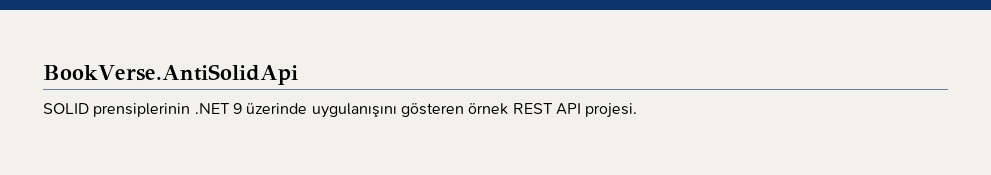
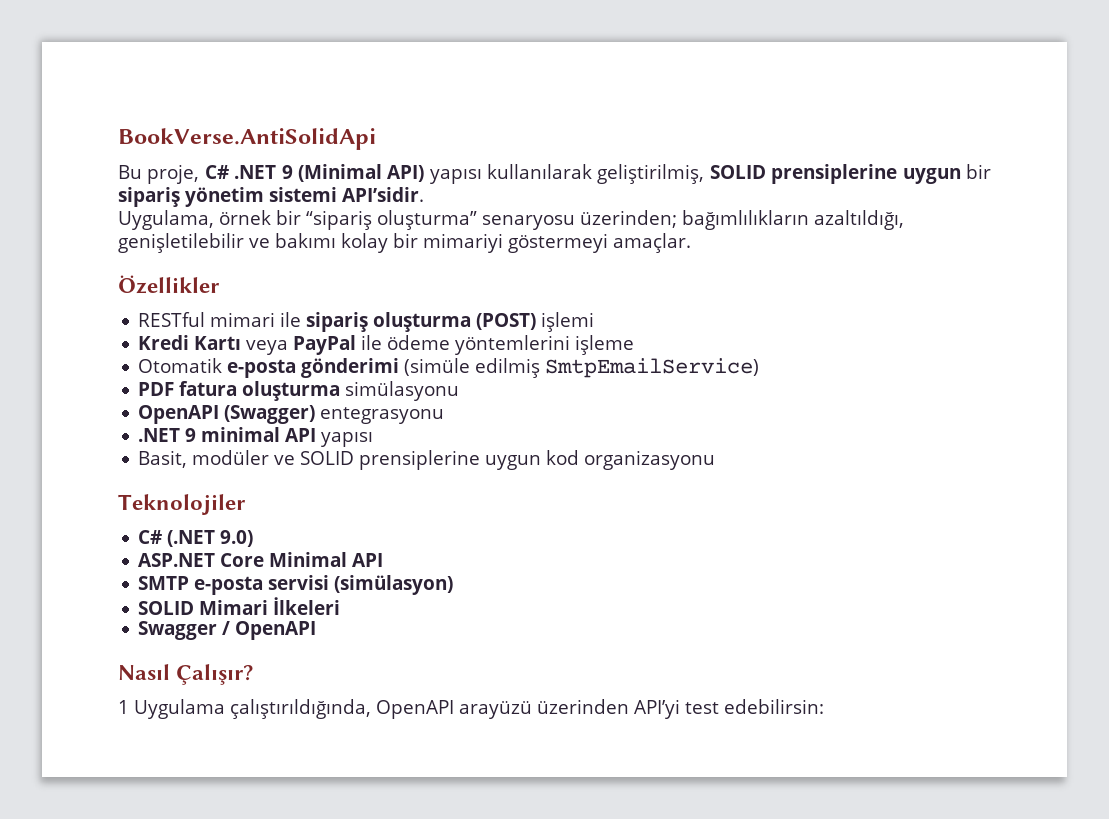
- SOLID prensiplerinin .NET 9 üzerinde uygulanışını gösteren örnek REST API projesi.
+ Bu proje, C# .NET 9 (Minimal API) yapısı kullanılarak geliştirilmiş, SOLID prensiplerine uygun bir sipariş yönetim sistemi API’sidir.
+ Uygulama, örnek bir “sipariş oluşturma” senaryosu üzerinden; bağımlılıkların azaltıldığı, genişletilebilir ve bakımı kolay bir mimariyi göstermeyi amaçlar.
+ Özellikler
+ RESTful mimari ile sipariş oluşturma (POST) işlemi
+ Kredi Kartı veya PayPal ile ödeme yöntemlerini işleme
+ Otomatik e-posta gönderimi (simüle edilmiş SmtpEmailService)
+ PDF fatura oluşturma simülasyonu
+ OpenAPI (Swagger) entegrasyonu
+ .NET 9 minimal API yapısı
+ Basit, modüler ve SOLID prensiplerine uygun kod organizasyonu
+ Teknolojiler
+ C# (.NET 9.0)
+ ASP.NET Core Minimal API
+ SMTP e-posta servisi (simülasyon)
+ SOLID Mimari İlkeleri
+ Swagger / OpenAPI
+ Nasıl Çalışır?
+ 1 Uygulama çalıştırıldığında, OpenAPI arayüzü üzerinden API’yi test edebilirsin:

